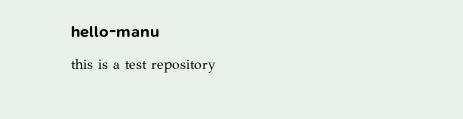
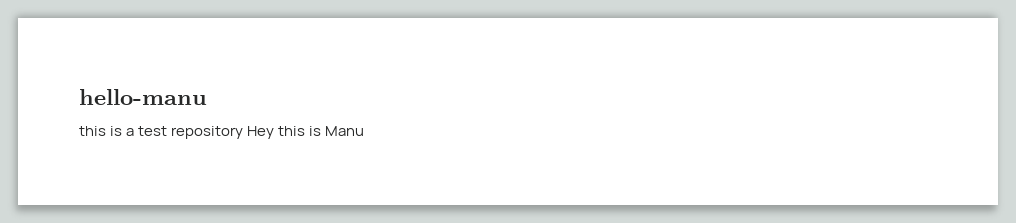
- this is a test repository
+ this is a test repository Hey this is Manu

